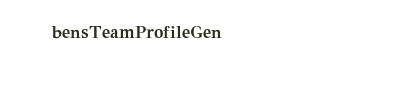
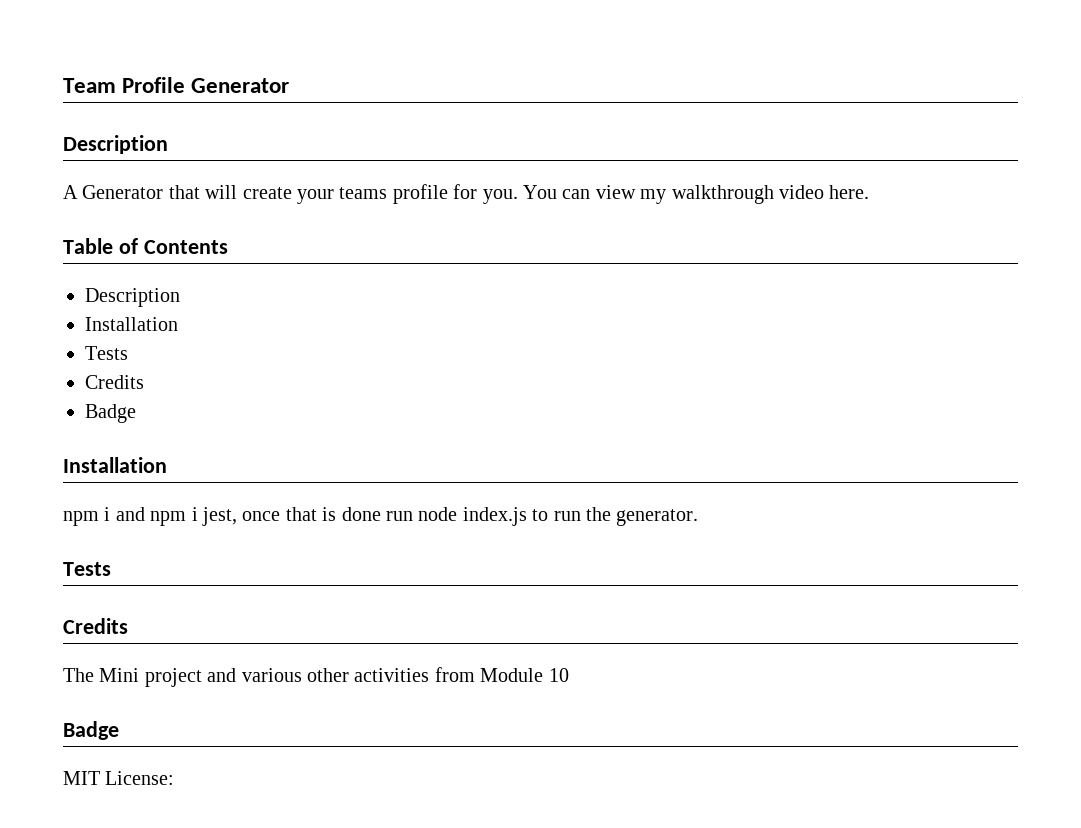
- bensTeamProfileGen
+ Team Profile Generator
+ Description
+ A Generator that will create your teams profile for you. You can view my walkthrough video here.
+ Table of Contents
+ Description
+ Installation
+ Tests
+ Credits
+ Badge
+ Installation
+ npm i and npm i jest, once that is done run node index.js to run the generator.
+ Tests
+ Credits
+ The Mini project and various other activities from Module 10
+ Badge
+ MIT License:

